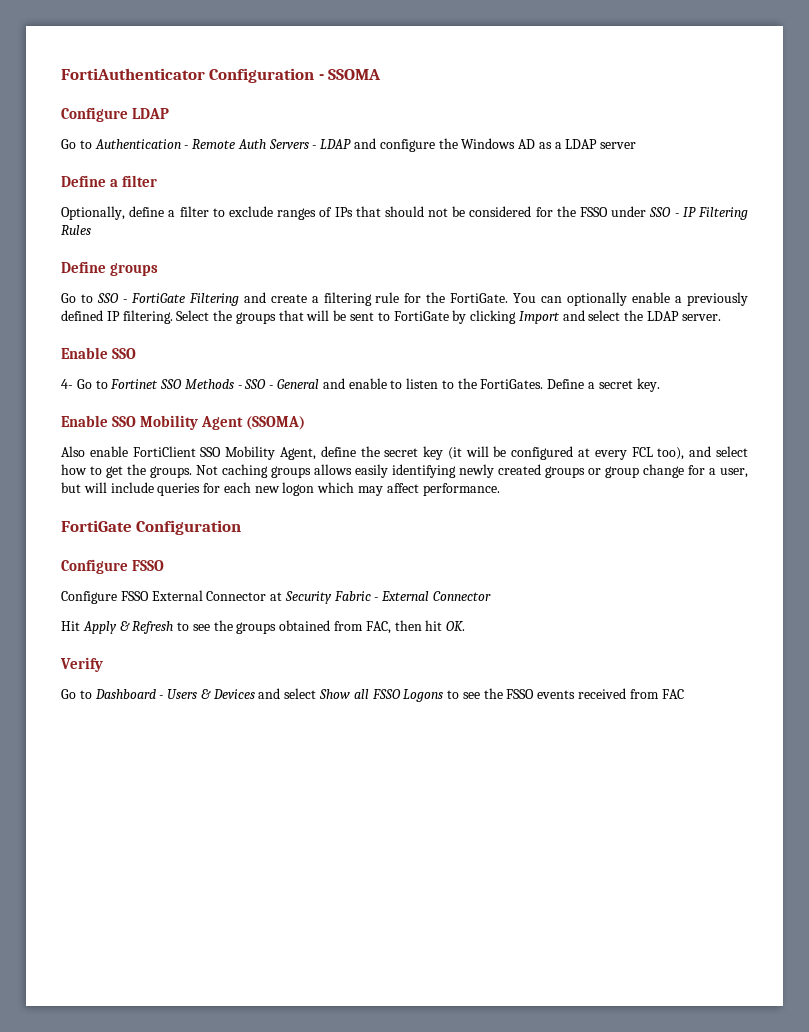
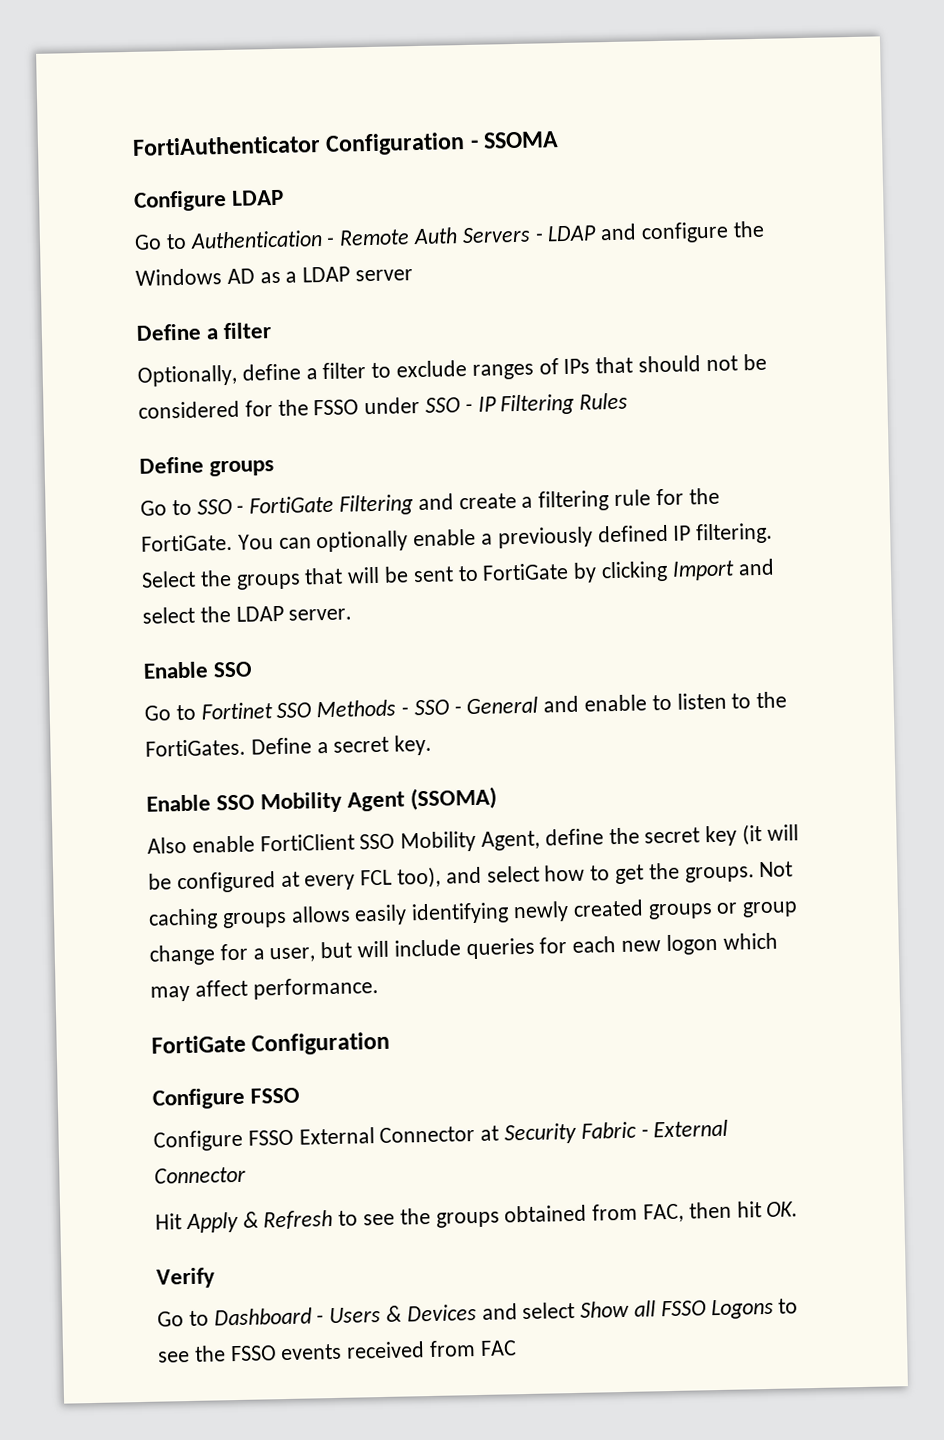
- 4- Go to Fortinet SSO Methods - SSO - General and enable to listen to the FortiGates.
+ Go to Fortinet SSO Methods - SSO - General and enable to listen to the FortiGates.

